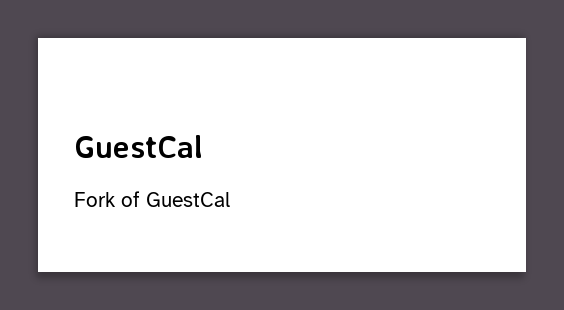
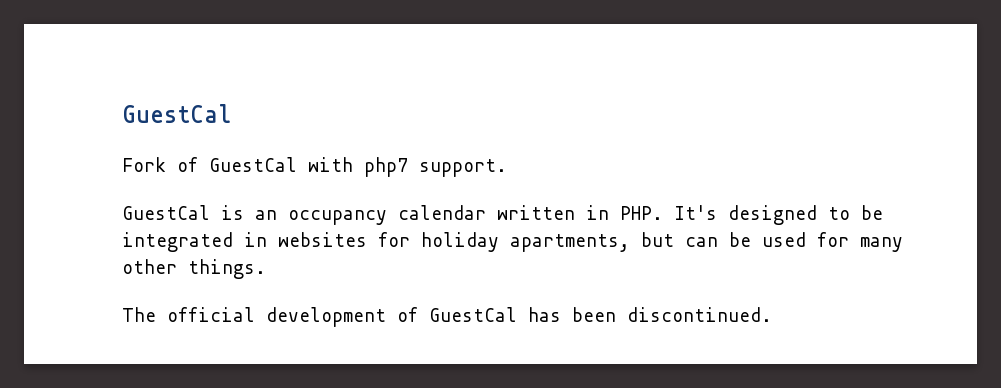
- Fork of GuestCal
+ Fork of GuestCal with php7 support.
+ GuestCal is an occupancy calendar written in PHP. It's designed to be integrated in websites for holiday apartments, but can be used for many other things.
+ The official development of GuestCal has been discontinued.

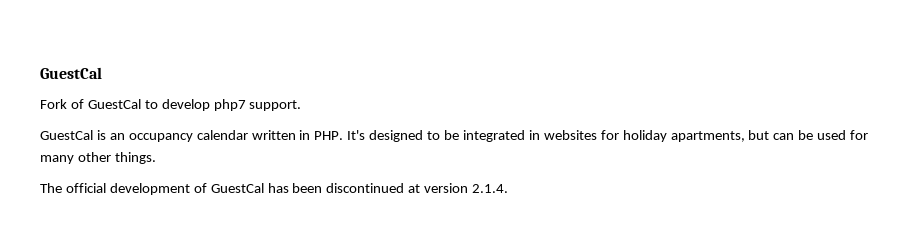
- Fork of GuestCal with php7 support.
+ Fork of GuestCal to develop php7 support.
- The official development of GuestCal has been discontinued.
+ The official development of GuestCal has been discontinued at version 2.1.4.

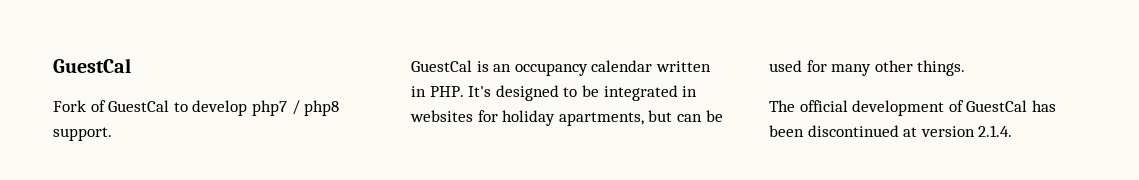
- Fork of GuestCal to develop php7 support.
+ Fork of GuestCal to develop php7 / php8 support.

